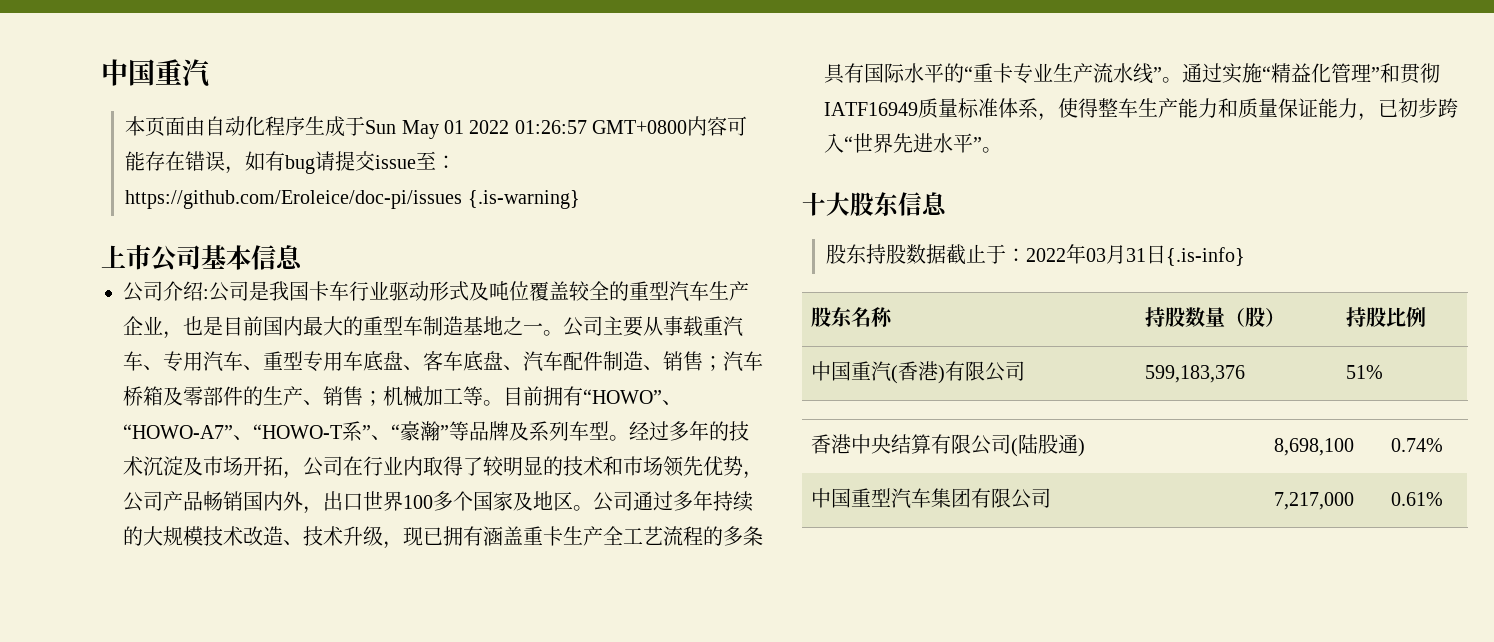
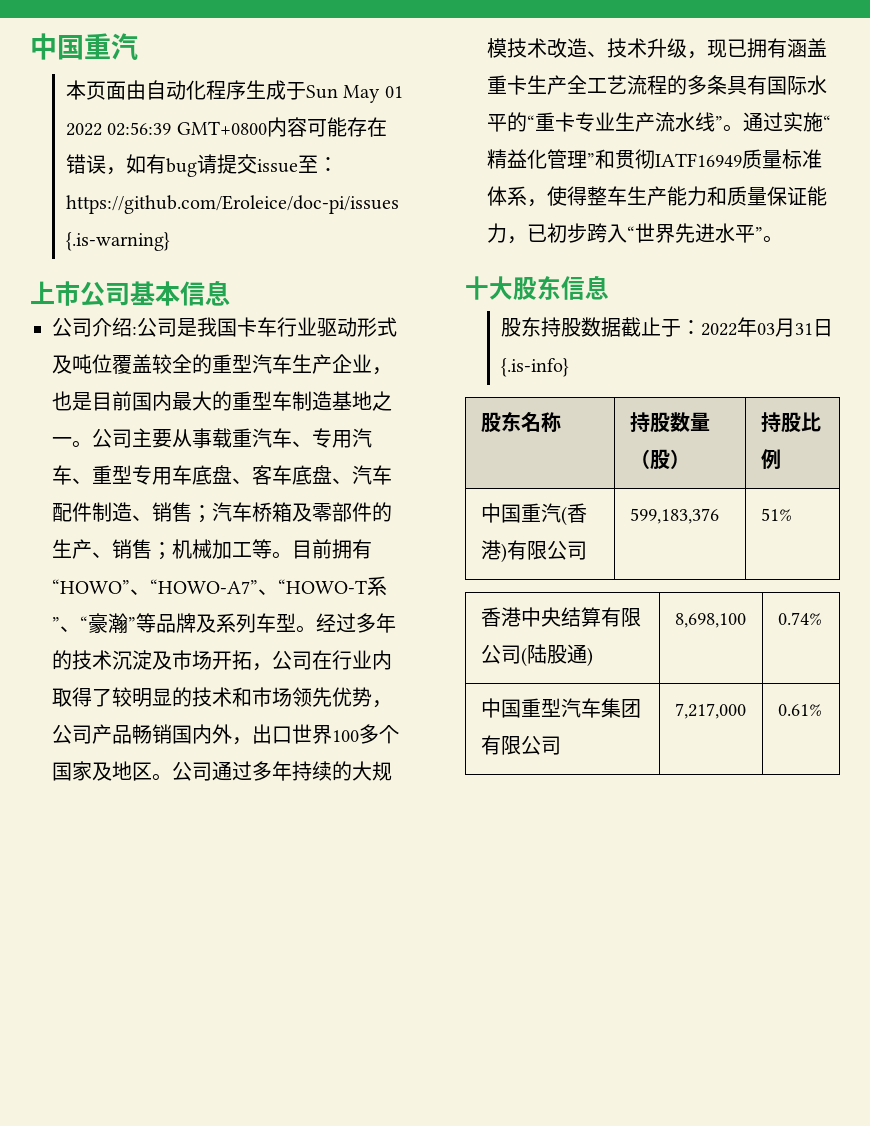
- 本页面由自动化程序生成于Sun May 01 2022 01:26:57 GMT+0800内容可能存在错误，如有bug请提交issue至：https://github.com/Eroleice/doc-pi/issues {.is-warning}
+ 本页面由自动化程序生成于Sun May 01 2022 02:56:39 GMT+0800内容可能存在错误，如有bug请提交issue至：https://github.com/Eroleice/doc-pi/issues {.is-warning}

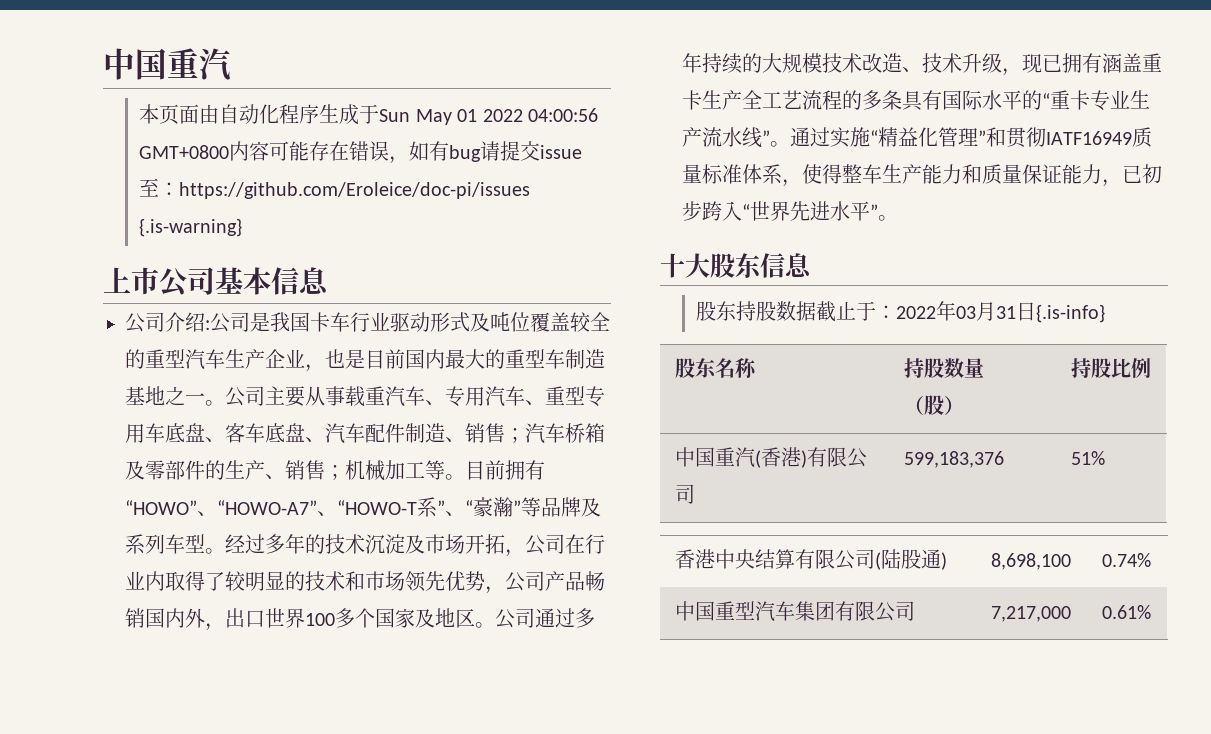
- 本页面由自动化程序生成于Sun May 01 2022 02:56:39 GMT+0800内容可能存在错误，如有bug请提交issue至：https://github.com/Eroleice/doc-pi/issues {.is-warning}
+ 本页面由自动化程序生成于Sun May 01 2022 04:00:56 GMT+0800内容可能存在错误，如有bug请提交issue至：https://github.com/Eroleice/doc-pi/issues {.is-warning}

